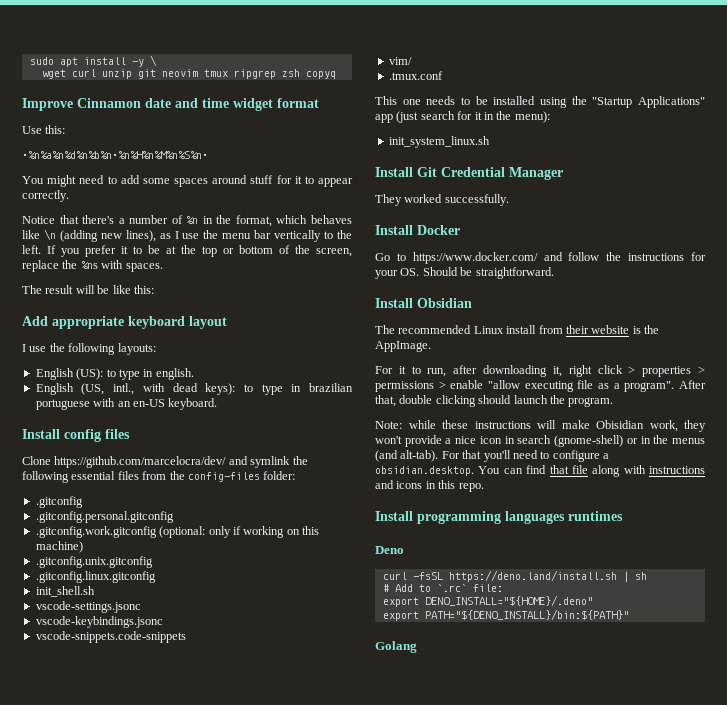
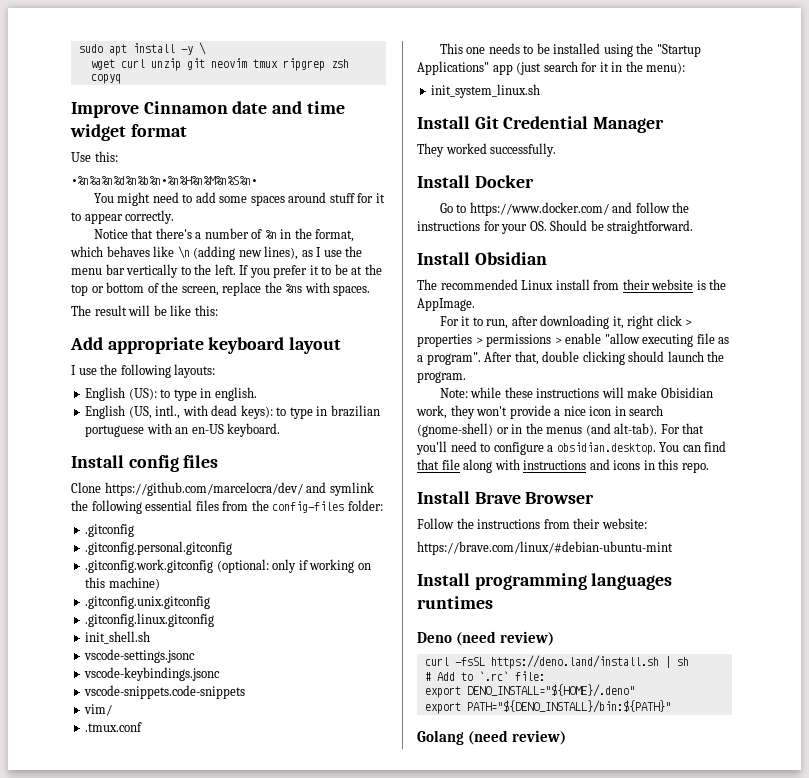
+ Install Brave Browser
+ Follow the instructions from their website:
+ https://brave.com/linux/#debian-ubuntu-mint
- Deno
+ Deno (need review)
- Golang
+ Golang (need review)

